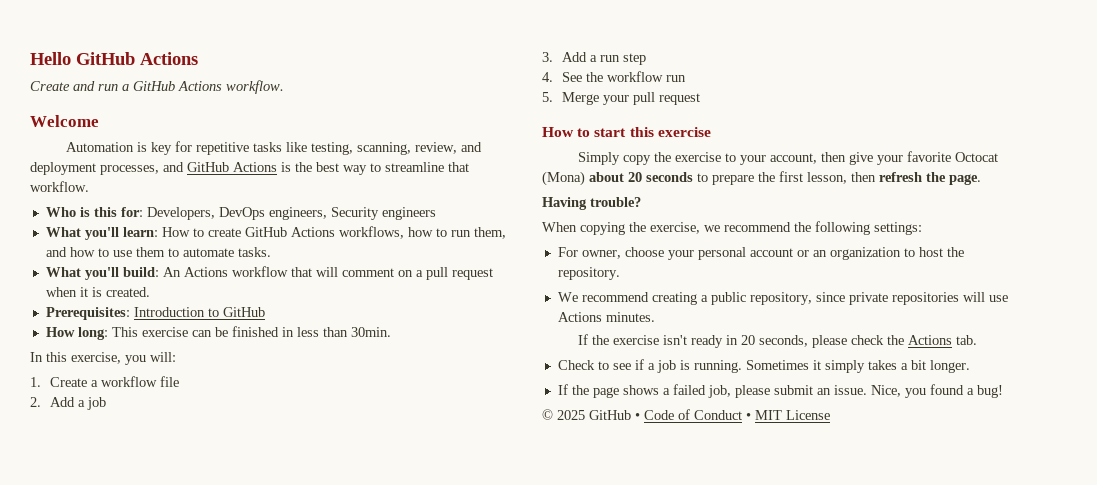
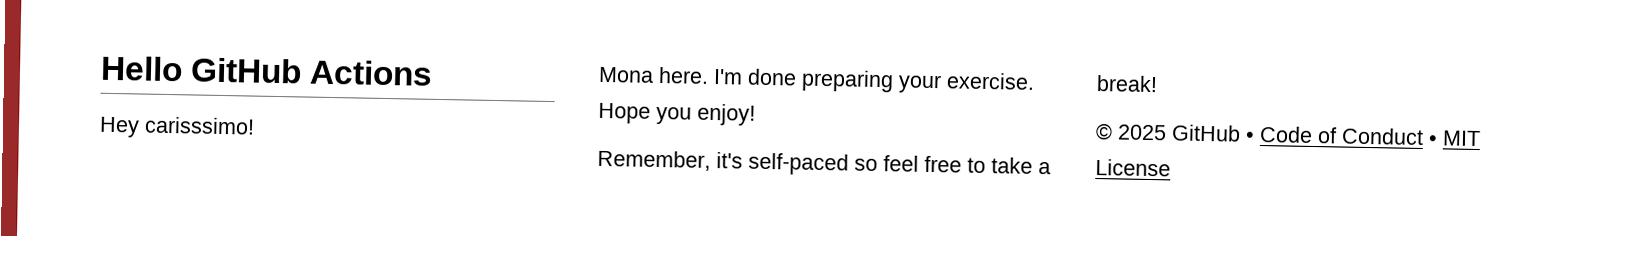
- Create and run a GitHub Actions workflow.
- Welcome
- Automation is key for repetitive tasks like testing, scanning, review, and deployment processes, and GitHub Actions is the best way to streamline that workflow.
- Who is this for: Developers, DevOps engineers, Security engineers
- What you'll learn: How to create GitHub Actions workflows, how to run them, and how to use them to automate tasks.
- What you'll build: An Actions workflow that will comment on a pull request when it is created.
- Prerequisites: Introduction to GitHub
- How long: This exercise can be finished in less than 30min.
- In this exercise, you will:
- 1. Create a workflow file
- 2. Add a job
- 3. Add a run step
- 4. See the workflow run
- 5. Merge your pull request
- How to start this exercise
- Simply copy the exercise to your account, then give your favorite Octocat (Mona) about 20 seconds to prepare the first lesson, then refresh the page.
- Having trouble?
- When copying the exercise, we recommend the following settings:
- For owner, choose your personal account or an organization to host the repository.
- We recommend creating a public repository, since private repositories will use Actions minutes.
- If the exercise isn't ready in 20 seconds, please check the Actions tab.
- Check to see if a job is running. Sometimes it simply takes a bit longer.
- If the page shows a failed job, please submit an issue. Nice, you found a bug!
+ Hey carisssimo!
+ Mona here. I'm done preparing your exercise. Hope you enjoy!
+ Remember, it's self-paced so feel free to take a break!

